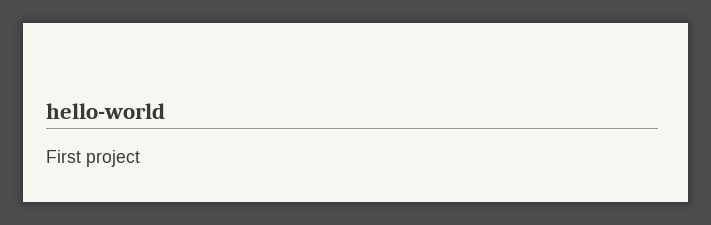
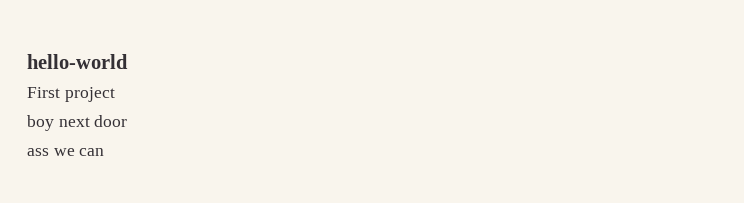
+ boy next door
+ ass we can

